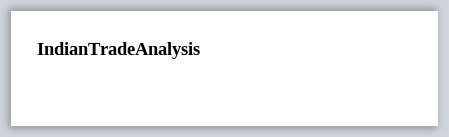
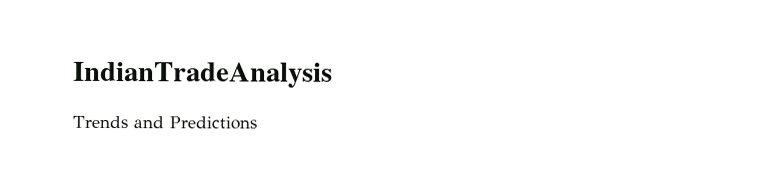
+ Trends and Predictions

